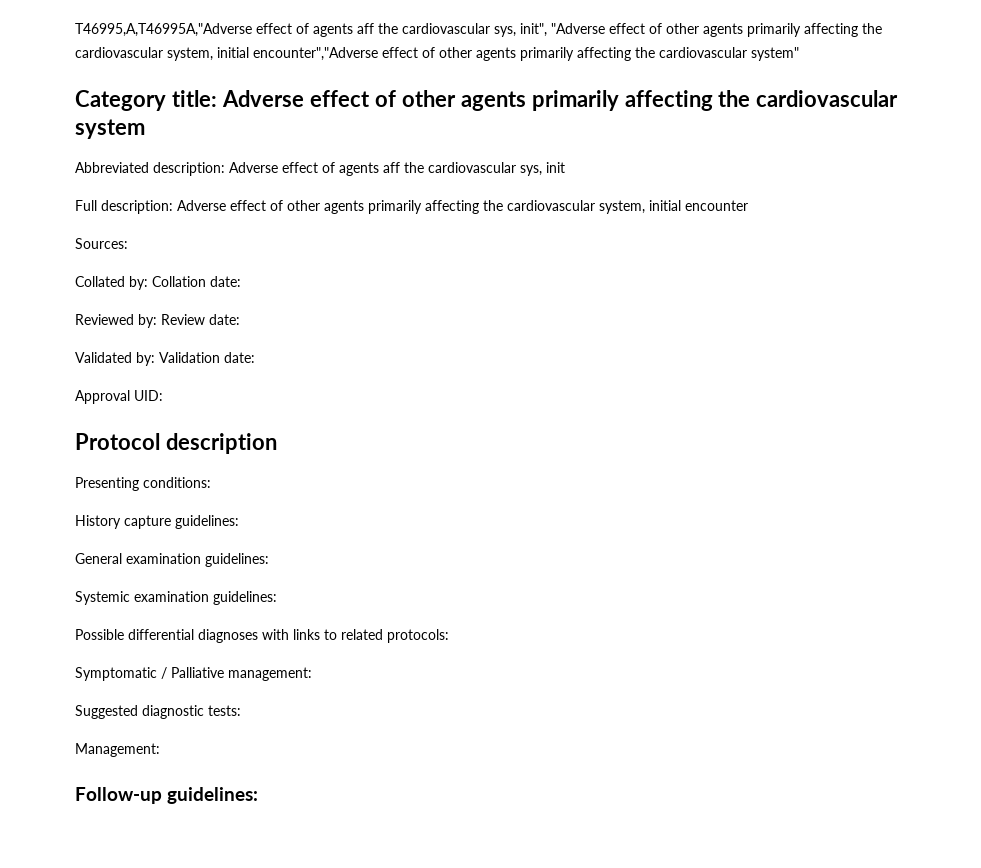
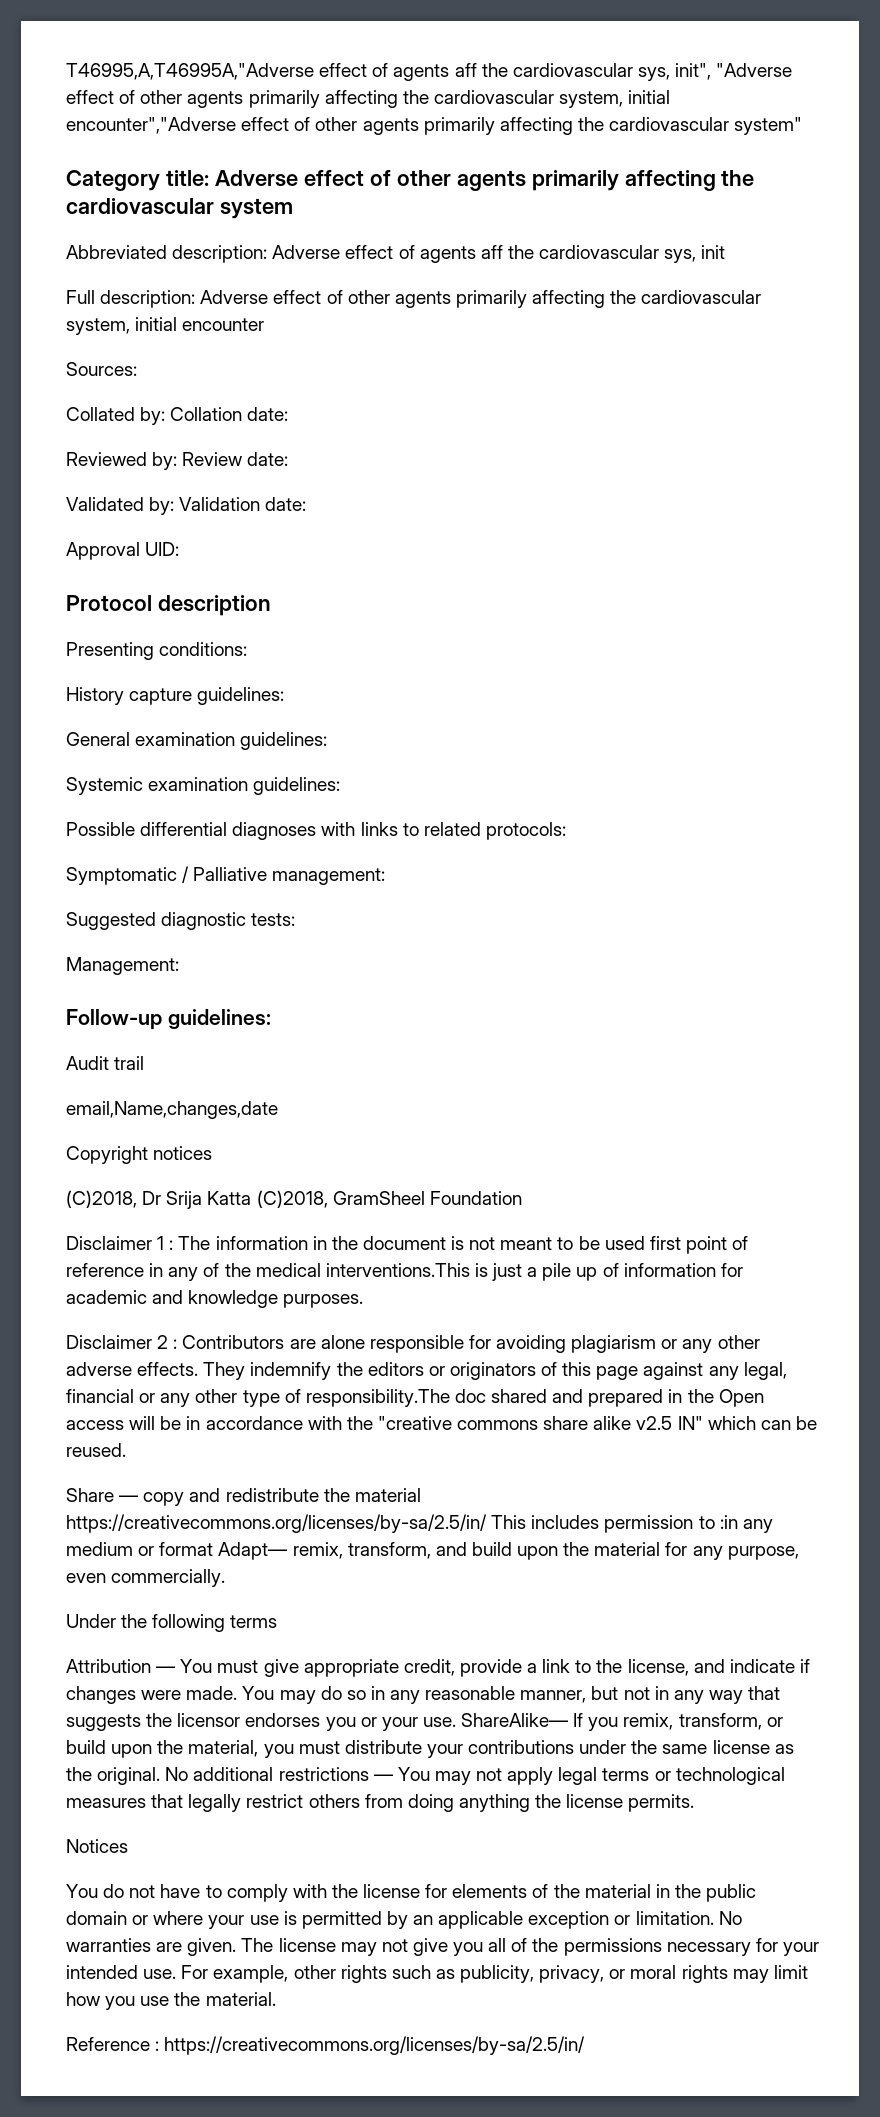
+ Audit trail
+ email,Name,changes,date
+ Copyright notices
+ (C)2018, Dr Srija Katta (C)2018, GramSheel Foundation
+ Disclaimer 1 : The information in the document is not meant to be used first point of reference in any of the medical interventions.This is just a pile up of information for academic and knowledge purposes.
+ Disclaimer 2 : Contributors are alone responsible for avoiding plagiarism or any other adverse effects. They indemnify the editors or originators of this page against any legal, financial or any other type of responsibility.The doc shared and prepared in the Open access will be in accordance with the "creative commons share alike v2.5 IN" which can be reused.
+ Share — copy and redistribute the material https://creativecommons.org/licenses/by-sa/2.5/in/ This includes permission to :in any medium or format Adapt— remix, transform, and build upon the material for any purpose, even commercially.
+ Under the following terms
+ Attribution — You must give appropriate credit, provide a link to the license, and indicate if changes were made. You may do so in any reasonable manner, but not in any way that suggests the licensor endorses you or your use. ShareAlike— If you remix, transform, or build upon the material, you must distribute your contributions under the same license as the original. No additional restrictions — You may not apply legal terms or technological measures that legally restrict others from doing anything the license permits.
+ Notices
+ You do not have to comply with the license for elements of the material in the public domain or where your use is permitted by an applicable exception or limitation. No warranties are given. The license may not give you all of the permissions necessary for your intended use. For example, other rights such as publicity, privacy, or moral rights may limit how you use the material.
+ Reference : https://creativecommons.org/licenses/by-sa/2.5/in/

